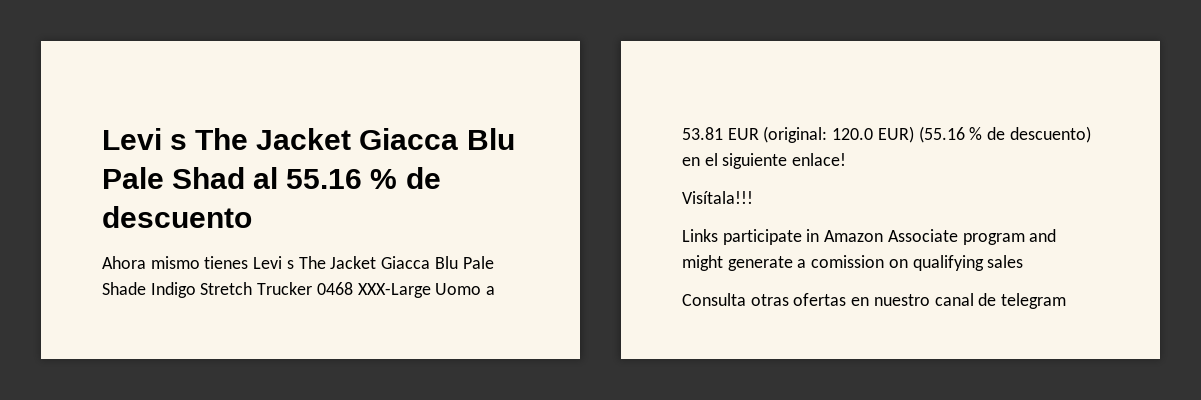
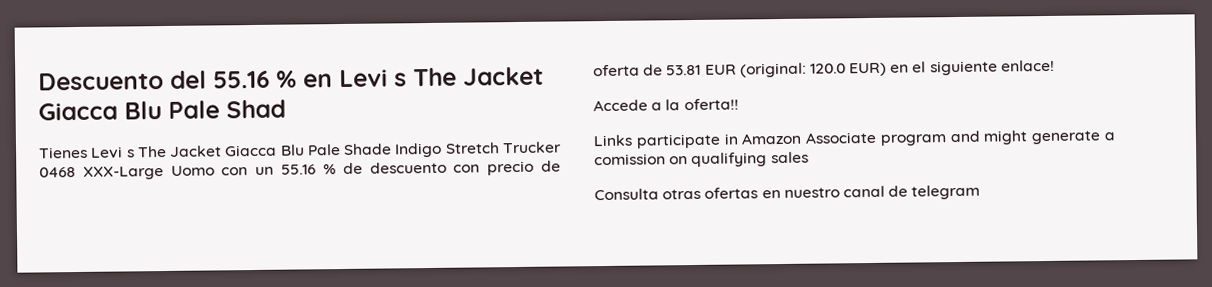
- Levi s The Jacket Giacca Blu Pale Shad al 55.16 % de descuento
- Ahora mismo tienes Levi s The Jacket Giacca Blu Pale Shade Indigo Stretch Trucker 0468 XXX-Large Uomo a 53.81 EUR (original: 120.0 EUR) (55.16 % de descuento) en el siguiente enlace!
+ Descuento del 55.16 % en Levi s The Jacket Giacca Blu Pale Shad
+ Tienes Levi s The Jacket Giacca Blu Pale Shade Indigo Stretch Trucker 0468 XXX-Large Uomo con un 55.16 % de descuento con precio de oferta de 53.81 EUR (original: 120.0 EUR) en el siguiente enlace!
- Visítala!!!
+ Accede a la oferta!!

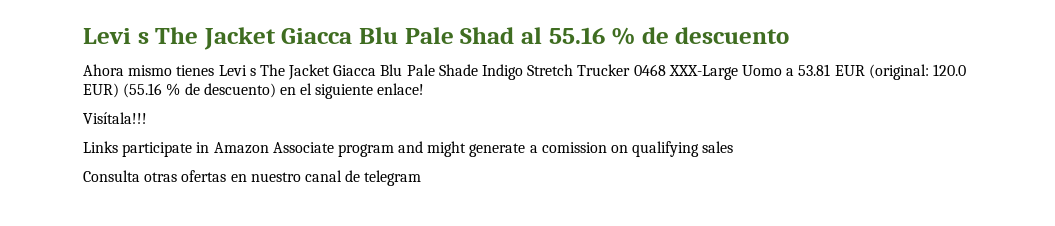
- Descuento del 55.16 % en Levi s The Jacket Giacca Blu Pale Shad
- Tienes Levi s The Jacket Giacca Blu Pale Shade Indigo Stretch Trucker 0468 XXX-Large Uomo con un 55.16 % de descuento con precio de oferta de 53.81 EUR (original: 120.0 EUR) en el siguiente enlace!
+ Levi s The Jacket Giacca Blu Pale Shad al 55.16 % de descuento
+ Ahora mismo tienes Levi s The Jacket Giacca Blu Pale Shade Indigo Stretch Trucker 0468 XXX-Large Uomo a 53.81 EUR (original: 120.0 EUR) (55.16 % de descuento) en el siguiente enlace!
- Accede a la oferta!!
+ Visítala!!!

